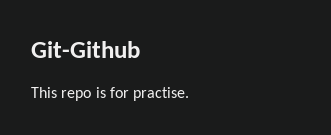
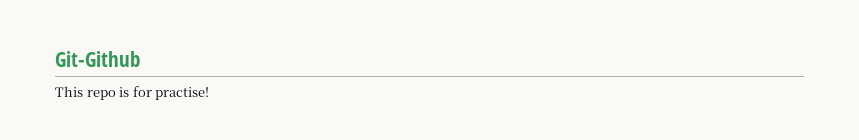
- This repo is for practise.
+ This repo is for practise!

